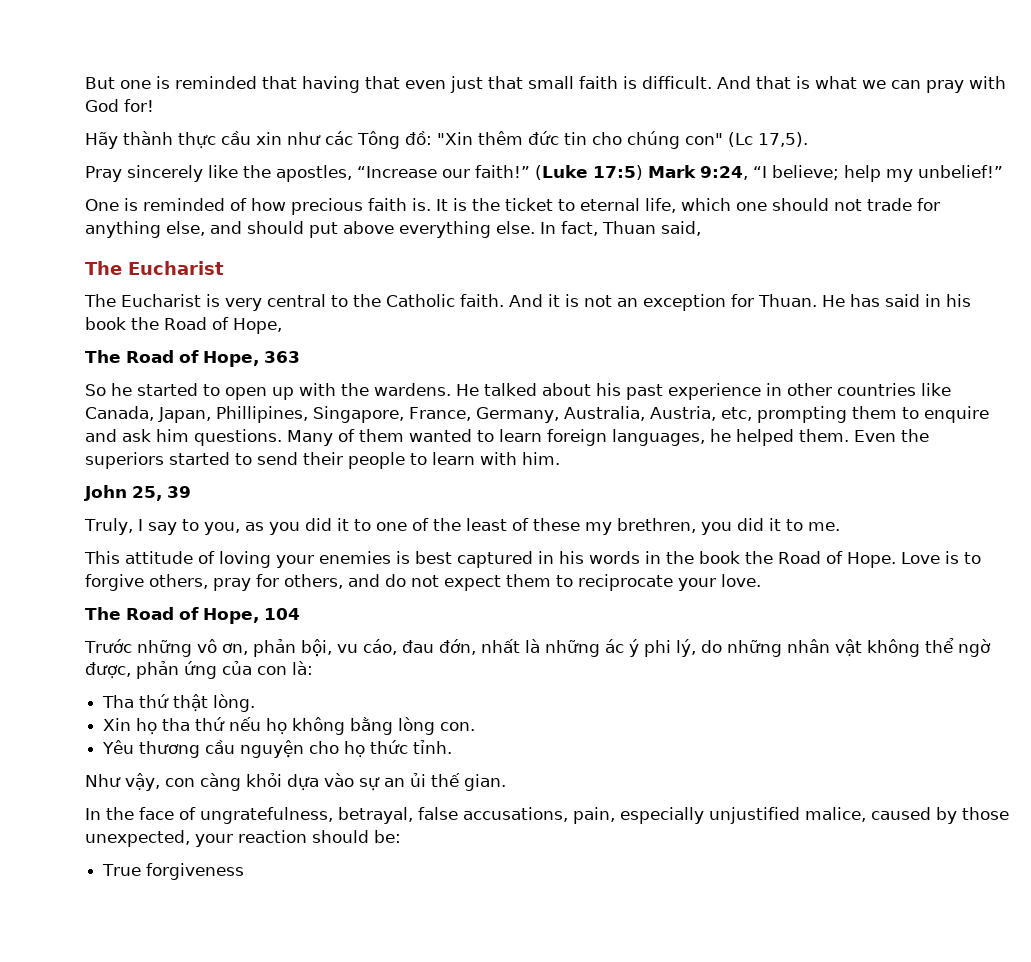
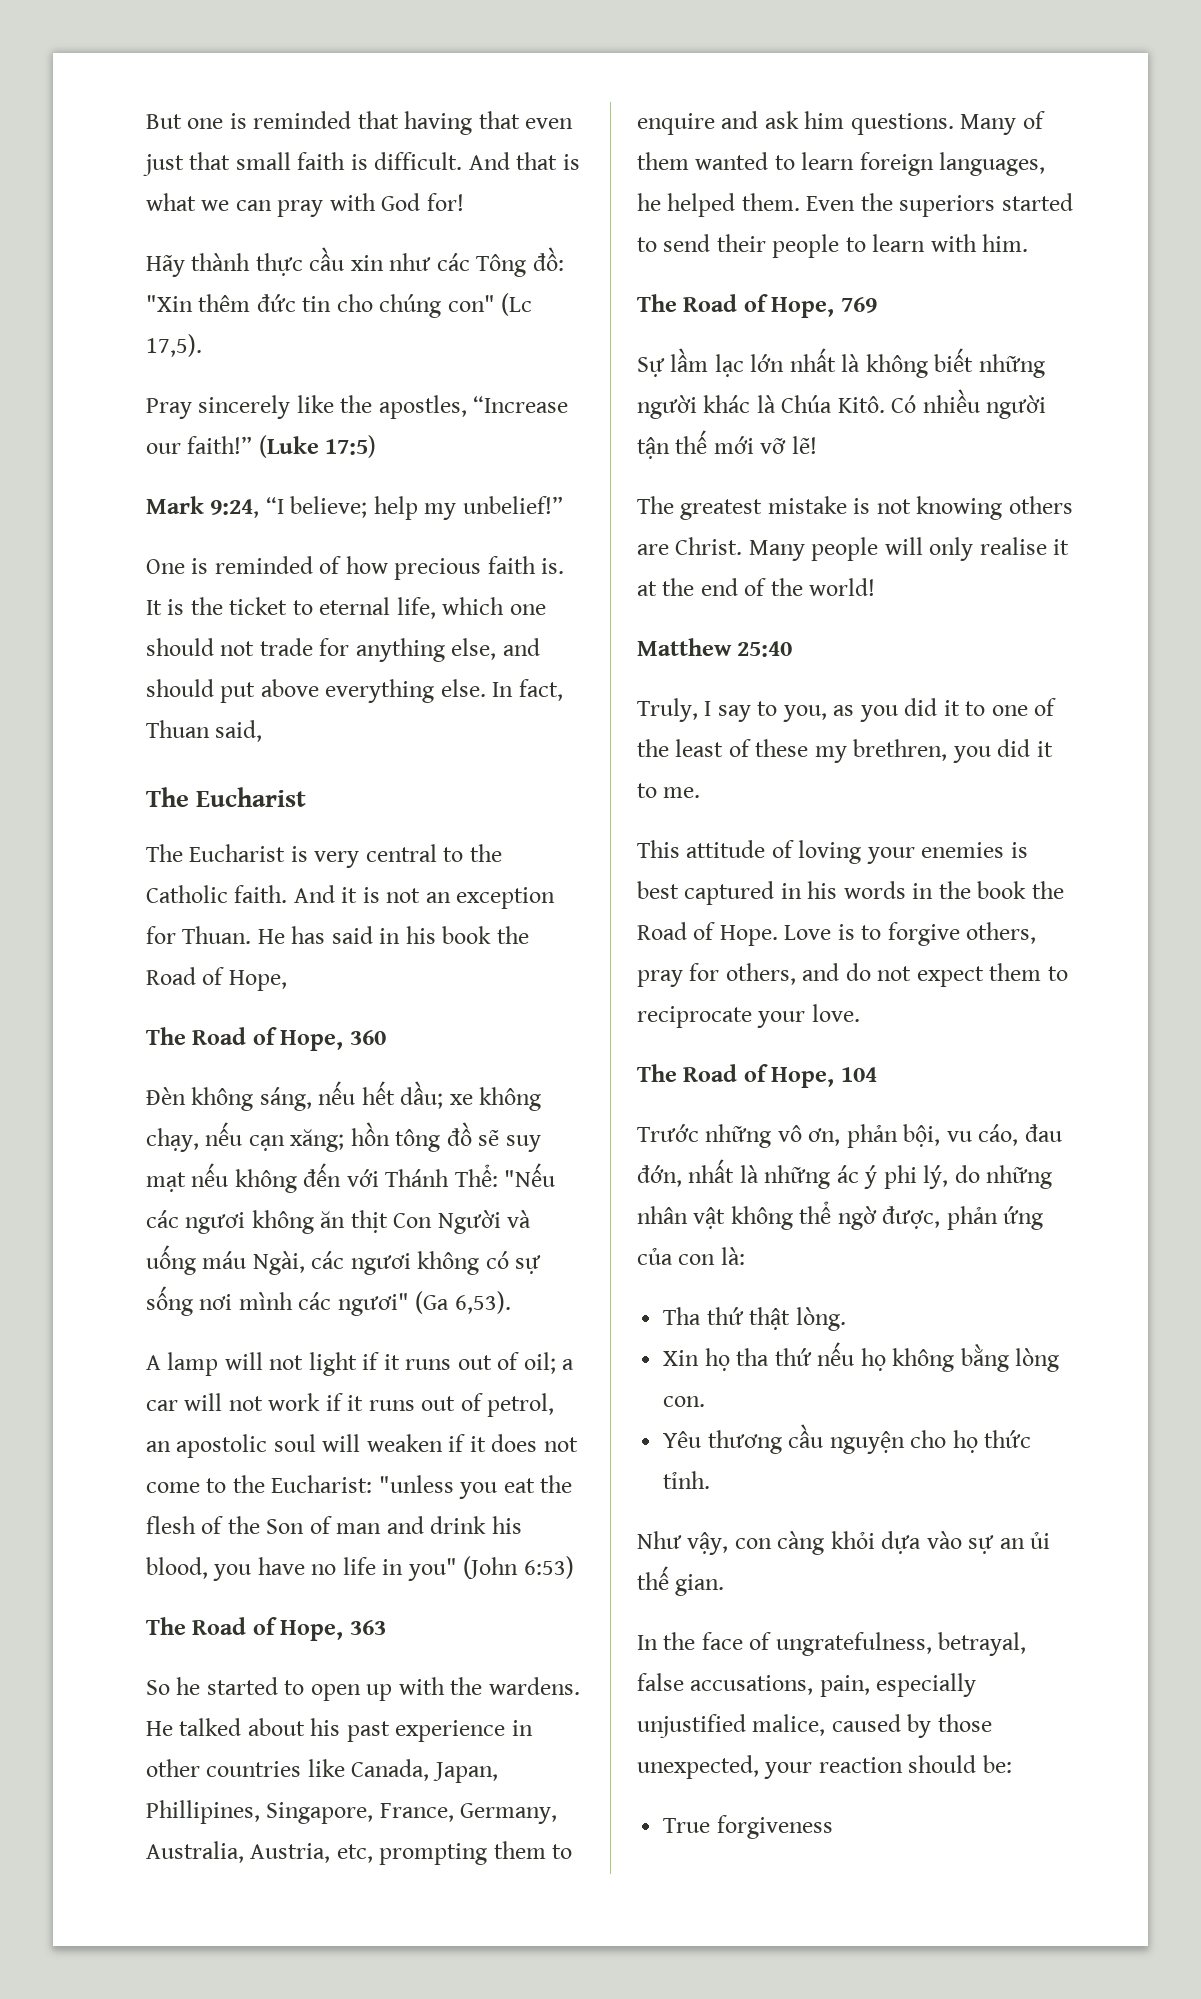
- (Luke 17:5) Mark 9:24, “I believe; help my unbelief!”
+ (Luke 17:5)
+ Mark 9:24, “I believe; help my unbelief!”
+ The Road of Hope, 360
+ Ðèn không sáng, nếu hết dầu; xe không chạy, nếu cạn xăng; hồn tông đồ sẽ suy mạt nếu không đến với Thánh Thể: "Nếu các ngươi không ăn thịt Con Người và uống máu Ngài, các ngươi không có sự sống nơi mình các ngươi" (Ga 6,53).
+ A lamp will not light if it runs out of oil; a car will not work if it runs out of petrol, an apostolic soul will weaken if it does not come to the Eucharist: "unless you eat the flesh of the Son of man and drink his blood, you have no life in you" (John 6:53)
- John 25, 39
+ The Road of Hope, 769
+ Sự lầm lạc lớn nhất là không biết những người khác là Chúa Kitô. Có nhiều người tận thế mới vỡ lẽ!
+ The greatest mistake is not knowing others are Christ. Many people will only realise it at the end of the world!
+ Matthew 25:40

